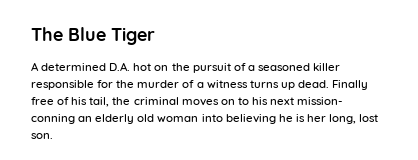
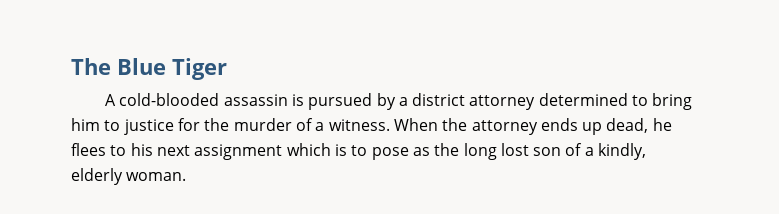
- A determined D.A. hot on the pursuit of a seasoned killer responsible for the murder of a witness turns up dead. Finally free of his tail, the criminal moves on to his next mission- conning an elderly old woman into believing he is her long, lost son.
+ A cold-blooded assassin is pursued by a district attorney determined to bring him to justice for the murder of a witness. When the attorney ends up dead, he flees to his next assignment which is to pose as the long lost son of a kindly, elderly woman.

